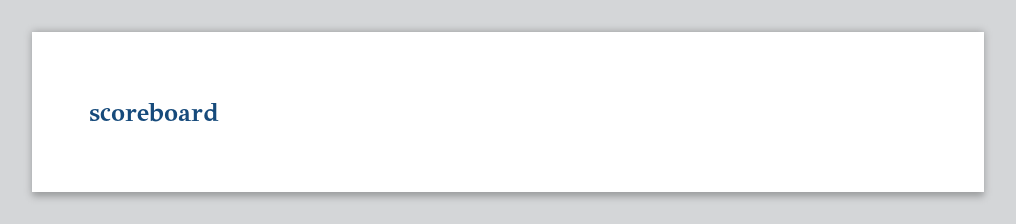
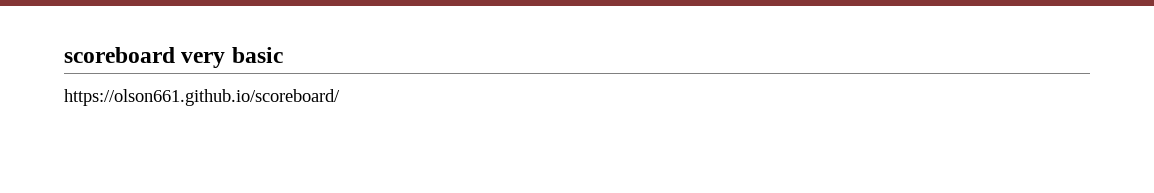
- scoreboard
+ scoreboard very basic
+ https://olson661.github.io/scoreboard/

